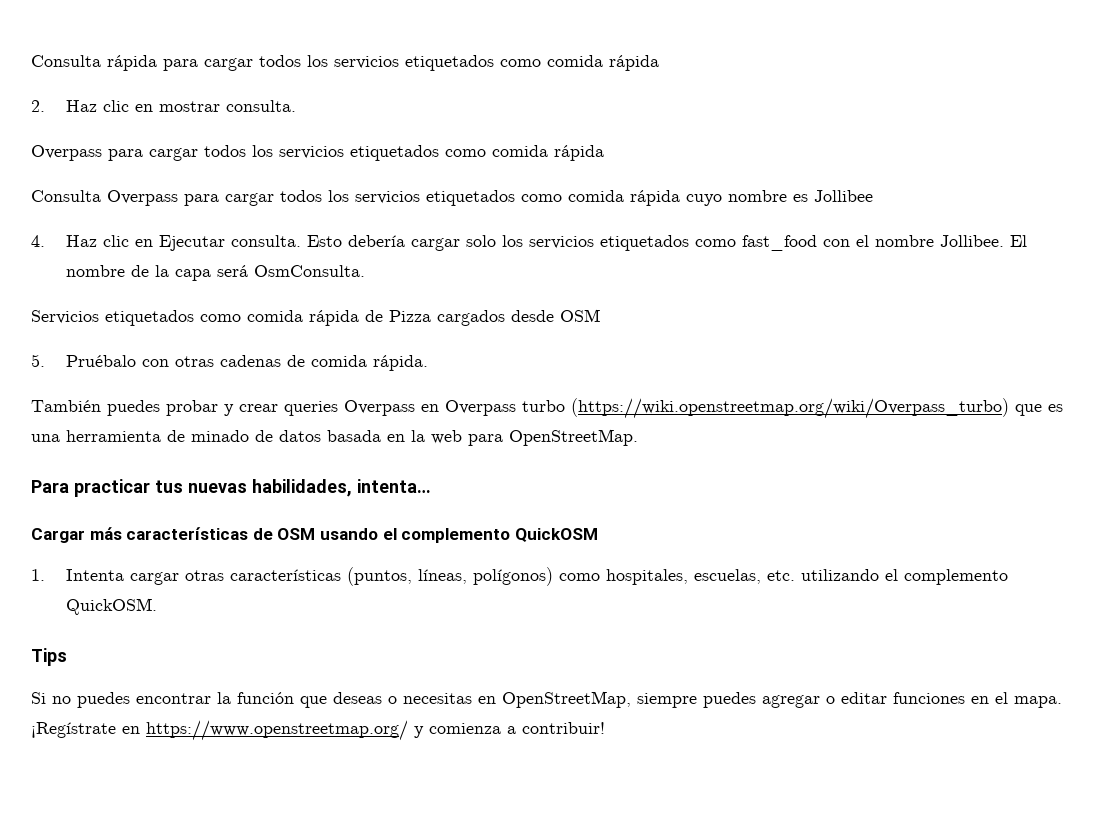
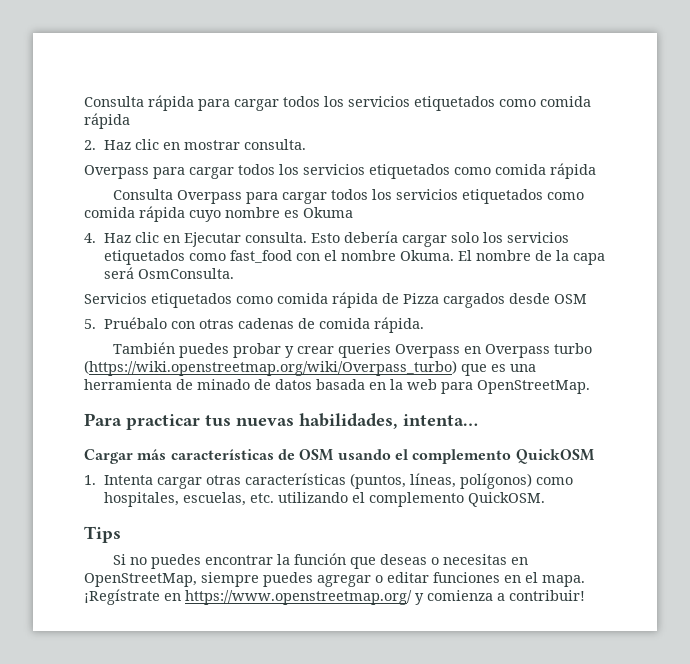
- Consulta Overpass para cargar todos los servicios etiquetados como comida rápida cuyo nombre es Jollibee
+ Consulta Overpass para cargar todos los servicios etiquetados como comida rápida cuyo nombre es Okuma
- Esto debería cargar solo los servicios etiquetados como fast_food con el nombre Jollibee.
+ Esto debería cargar solo los servicios etiquetados como fast_food con el nombre Okuma.

